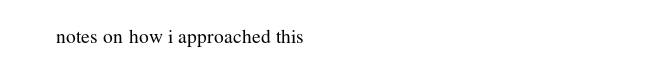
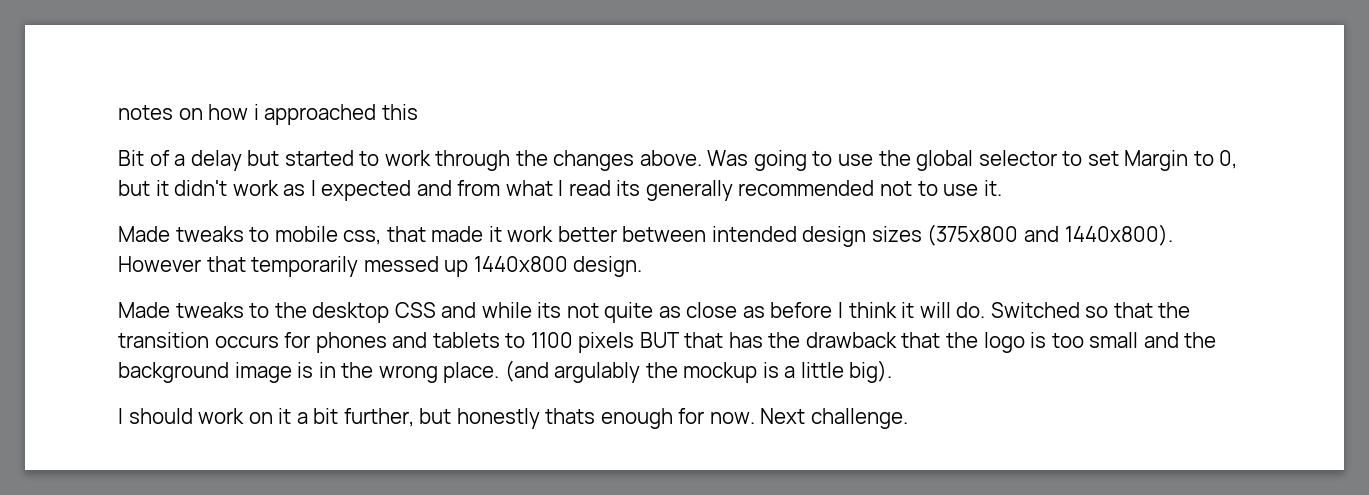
+ Bit of a delay but started to work through the changes above. Was going to use the global selector to set Margin to 0, but it didn't work as I expected and from what I read its generally recommended not to use it.
+ Made tweaks to mobile css, that made it work better between intended design sizes (375x800 and 1440x800). However that temporarily messed up 1440x800 design.
+ Made tweaks to the desktop CSS and while its not quite as close as before I think it will do. Switched so that the transition occurs for phones and tablets to 1100 pixels BUT that has the drawback that the logo is too small and the background image is in the wrong place. (and argulably the mockup is a little big).
+ I should work on it a bit further, but honestly thats enough for now. Next challenge.

